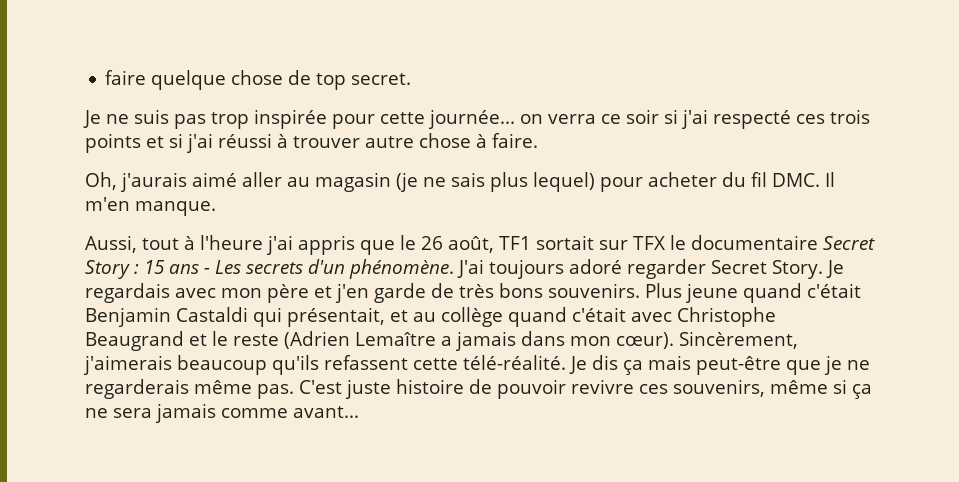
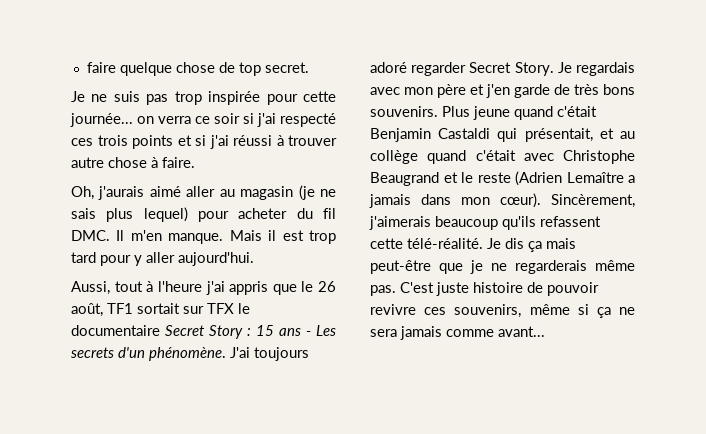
+ Mais il est trop tard pour y aller aujourd'hui.

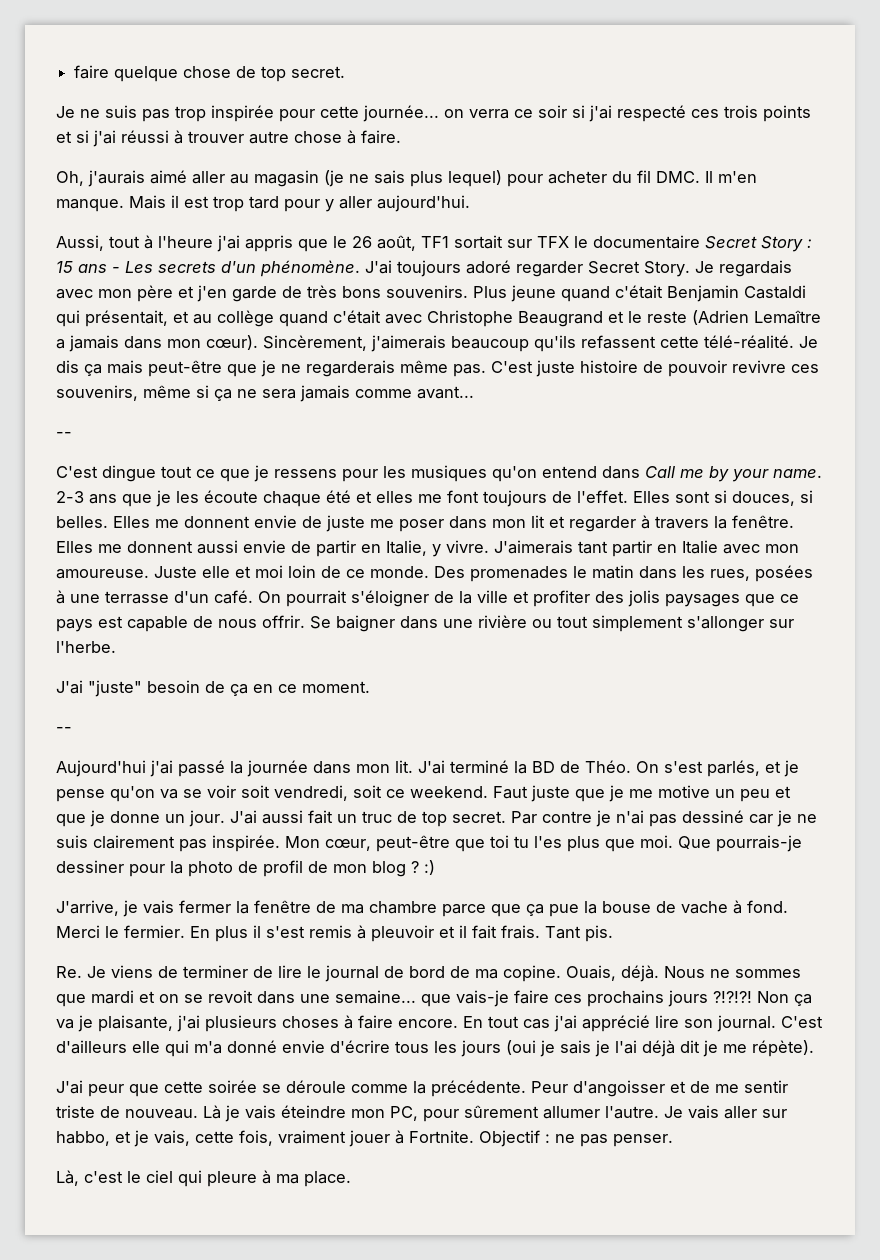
  C'est juste histoire de pouvoir revivre ces souvenirs, même si ça ne sera jamais comme avant...
+ --
+ C'est dingue tout ce que je ressens pour les musiques qu'on entend dans Call me by your name. 2-3 ans que je les écoute chaque été et elles me font toujours de l'effet. Elles sont si douces, si belles. Elles me donnent envie de juste me poser dans mon lit et regarder à travers la fenêtre. Elles me donnent aussi envie de partir en Italie, y vivre. J'aimerais tant partir en Italie avec mon amoureuse. Juste elle et moi loin de ce monde. Des promenades le matin dans les rues, posées à une terrasse d'un café. On pourrait s'éloigner de la ville et profiter des jolis paysages que ce pays est capable de nous offrir. Se baigner dans une rivière ou tout simplement s'allonger sur l'herbe.
+ J'ai "juste" besoin de ça en ce moment.
+ --
+ Aujourd'hui j'ai passé la journée dans mon lit. J'ai terminé la BD de Théo. On s'est parlés, et je pense qu'on va se voir soit vendredi, soit ce weekend. Faut juste que je me motive un peu et que je donne un jour. J'ai aussi fait un truc de top secret. Par contre je n'ai pas dessiné car je ne suis clairement pas inspirée. Mon cœur, peut-être que toi tu l'es plus que moi. Que pourrais-je dessiner pour la photo de profil de mon blog ? :)
+ J'arrive, je vais fermer la fenêtre de ma chambre parce que ça pue la bouse de vache à fond. Merci le fermier. En plus il s'est remis à pleuvoir et il fait frais. Tant pis.
+ Re. Je viens de terminer de lire le journal de bord de ma copine. Ouais, déjà. Nous ne sommes que mardi et on se revoit dans une semaine... que vais-je faire ces prochains jours ?!?!?! Non ça va je plaisante, j'ai plusieurs choses à faire encore. En tout cas j'ai apprécié lire son journal. C'est d'ailleurs elle qui m'a donné envie d'écrire tous les jours (oui je sais je l'ai déjà dit je me répète).
+ J'ai peur que cette soirée se déroule comme la précédente. Peur d'angoisser et de me sentir triste de nouveau. Là je vais éteindre mon PC, pour sûrement allumer l'autre. Je vais aller sur habbo, et je vais, cette fois, vraiment jouer à Fortnite. Objectif : ne pas penser.
+ Là, c'est le ciel qui pleure à ma place.

